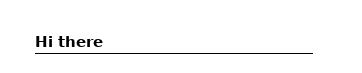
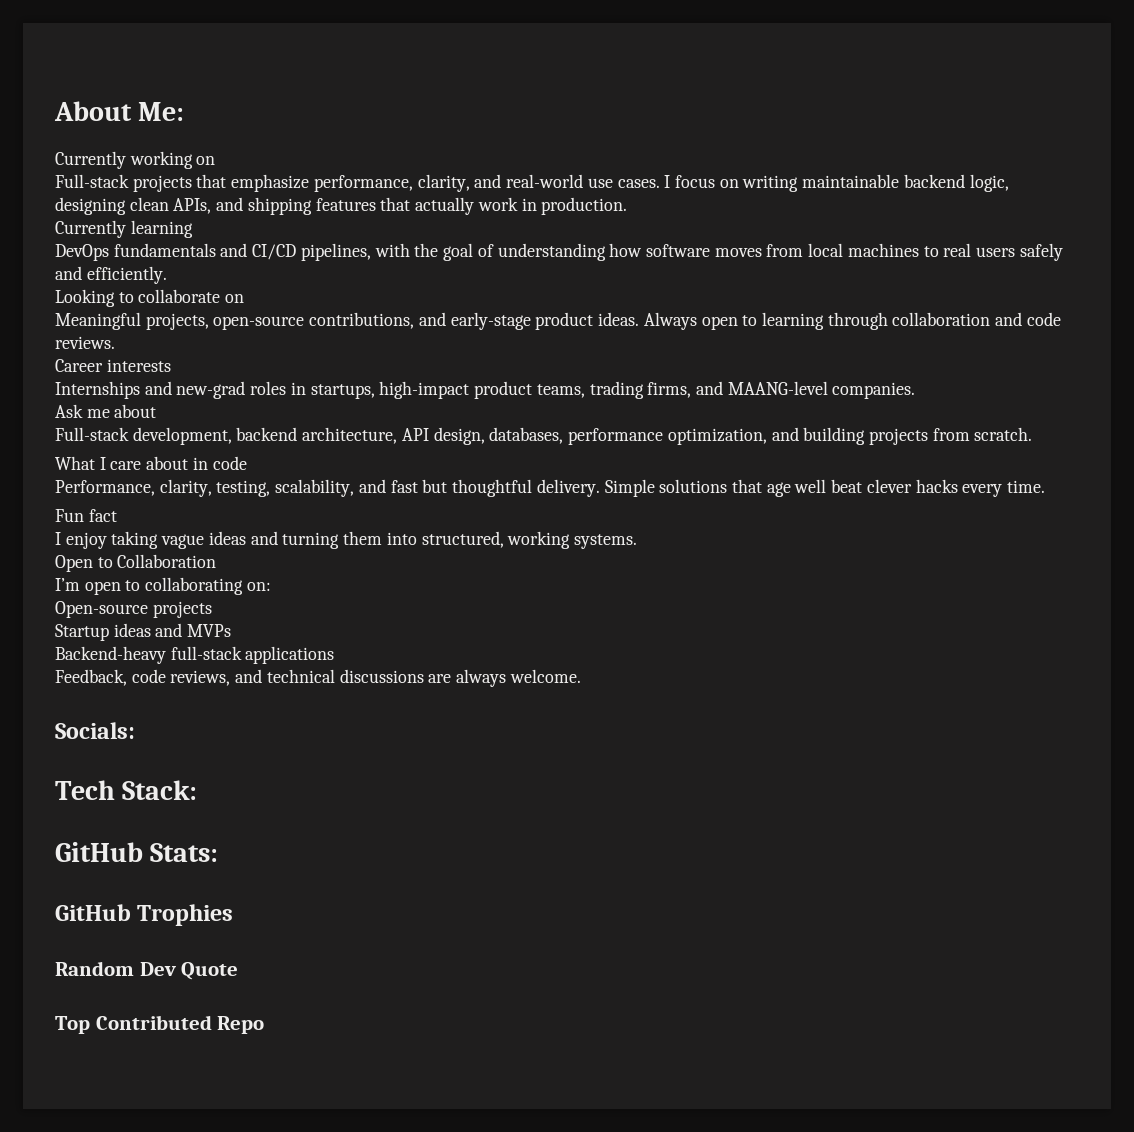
- Hi there
+ About Me:
+ Currently working on
+ Full-stack projects that emphasize performance, clarity, and real-world use cases. I focus on writing maintainable backend logic, designing clean APIs, and shipping features that actually work in production.
+ Currently learning
+ DevOps fundamentals and CI/CD pipelines, with the goal of understanding how software moves from local machines to real users safely and efficiently.
+ Looking to collaborate on
+ Meaningful projects, open-source contributions, and early-stage product ideas. Always open to learning through collaboration and code reviews.
+ Career interests
+ Internships and new-grad roles in startups, high-impact product teams, trading firms, and MAANG-level companies.
+ Ask me about
+ Full-stack development, backend architecture, API design, databases, performance optimization, and building projects from scratch.
+ What I care about in code
+ Performance, clarity, testing, scalability, and fast but thoughtful delivery. Simple solutions that age well beat clever hacks every time.
+ Fun fact
+ I enjoy taking vague ideas and turning them into structured, working systems.
+ Open to Collaboration
+ I’m open to collaborating on:
+ Open-source projects
+ Startup ideas and MVPs
+ Backend-heavy full-stack applications
+ Feedback, code reviews, and technical discussions are always welcome.
+ Socials:
+ Tech Stack:
+ GitHub Stats:
+ GitHub Trophies
+ Random Dev Quote
+ Top Contributed Repo

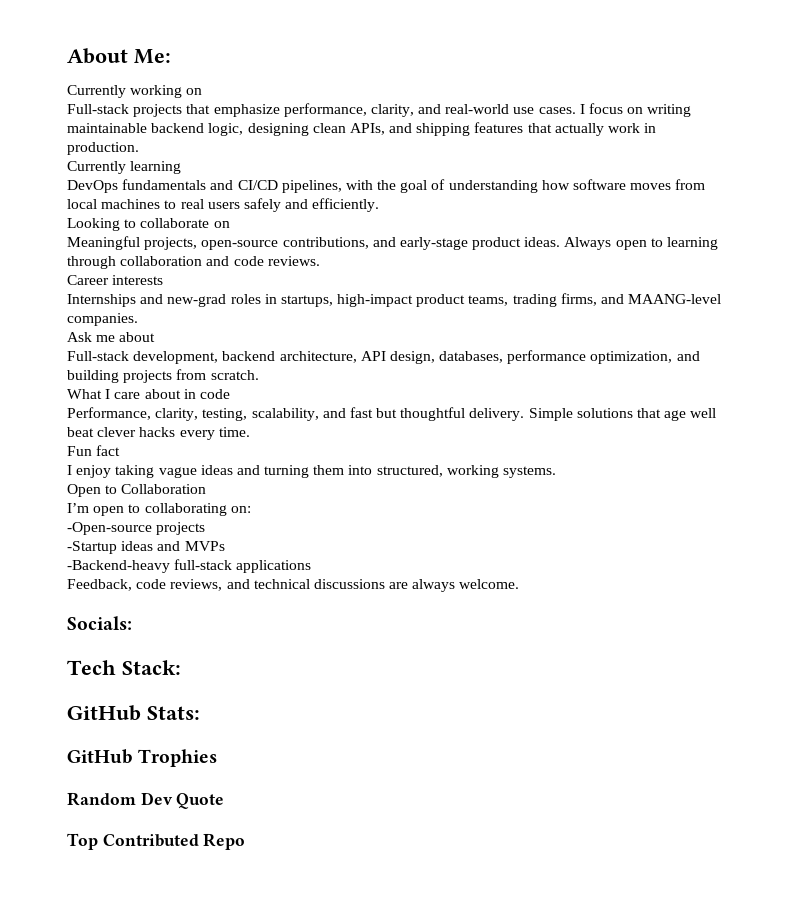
- Open-source projects
+ -Open-source projects
- Startup ideas and MVPs
+ -Startup ideas and MVPs
- Backend-heavy full-stack applications
+ -Backend-heavy full-stack applications

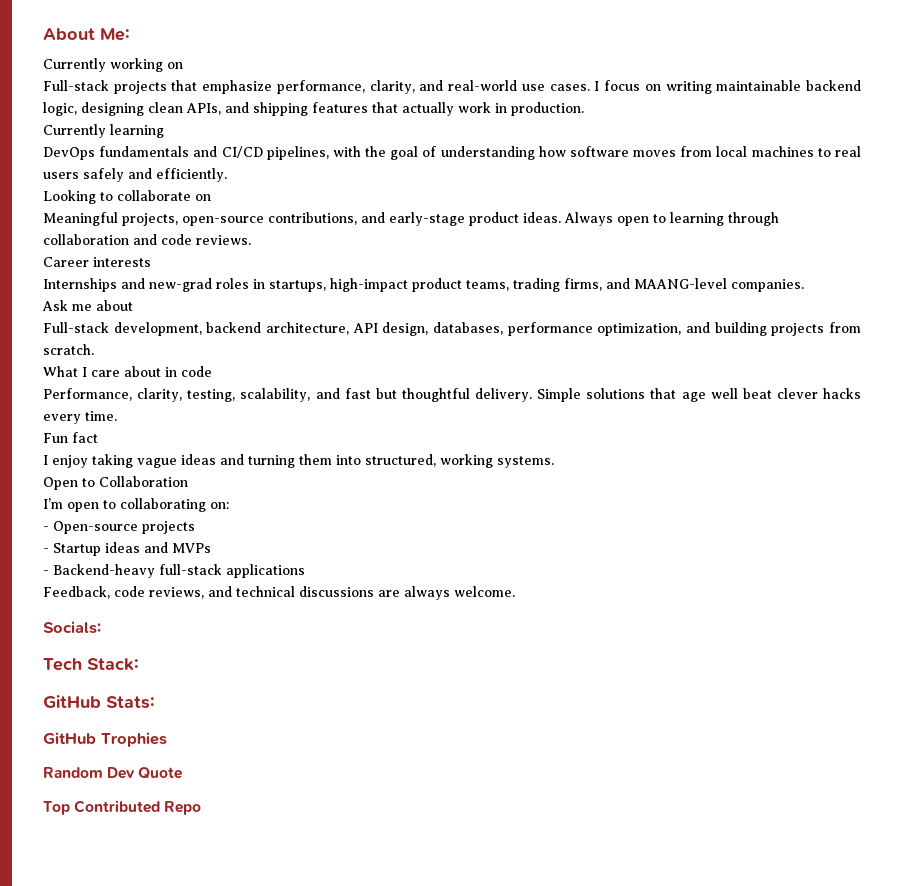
- -Open-source projects
+ - Open-source projects
- -Startup ideas and MVPs
+ - Startup ideas and MVPs
- -Backend-heavy full-stack applications
+ - Backend-heavy full-stack applications

